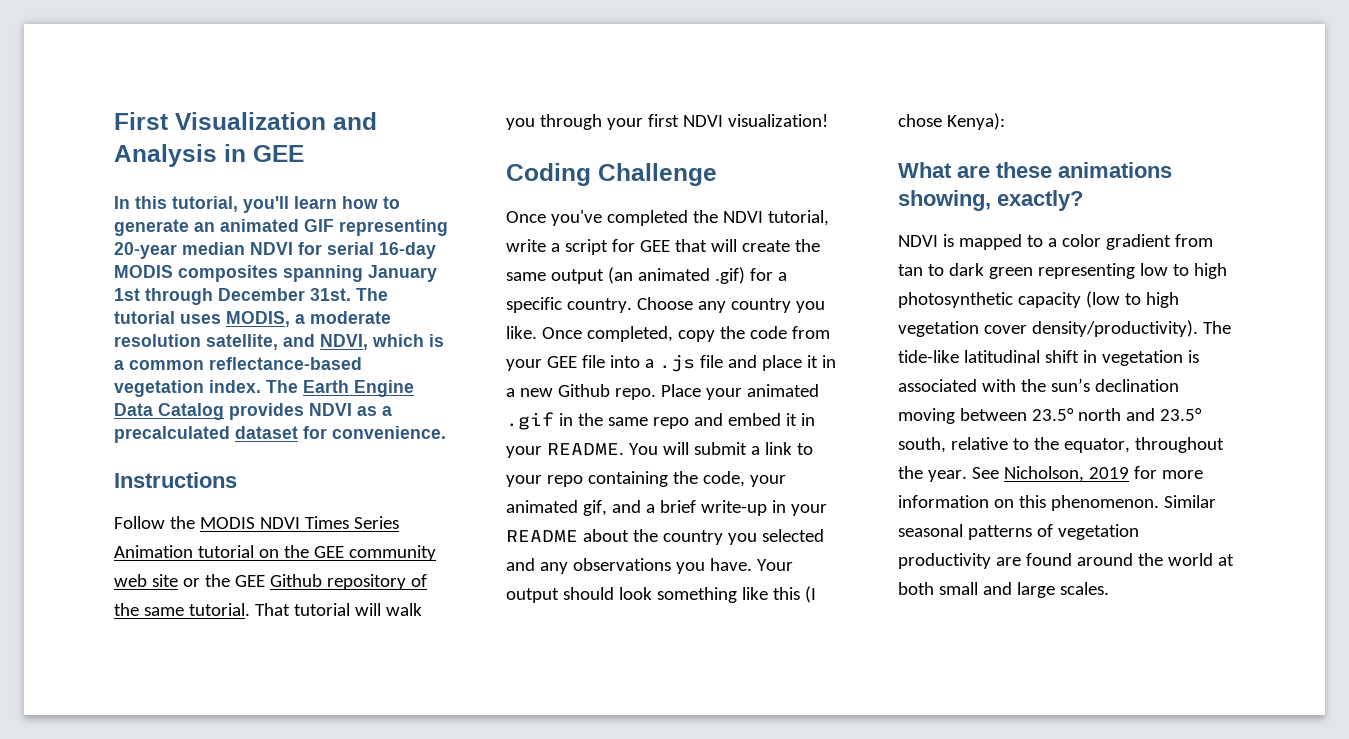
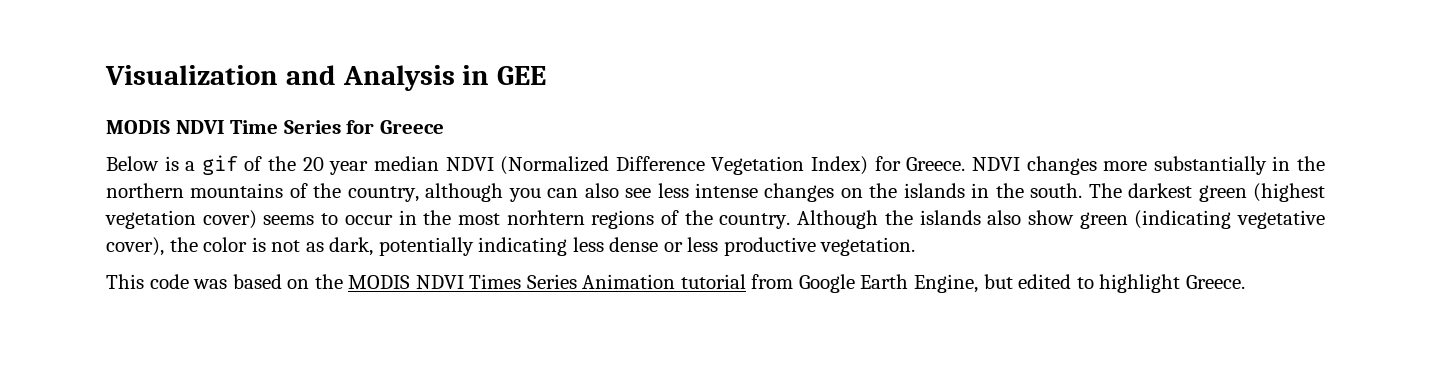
- First Visualization and Analysis in GEE
+ Visualization and Analysis in GEE
- In this tutorial, you'll learn how to generate an animated GIF representing 20-year median NDVI for serial 16-day MODIS composites spanning January 1st through December 31st. The tutorial uses MODIS, a moderate resolution satellite, and NDVI, which is a common reflectance-based vegetation index. The Earth Engine Data Catalog provides NDVI as a precalculated dataset for convenience.
- Instructions
- Follow the MODIS NDVI Times Series Animation tutorial on the GEE community web site or the GEE Github repository of the same tutorial. That tutorial will walk you through your first NDVI visualization!
- Coding Challenge
- Once you've completed the NDVI tutorial, write a script for GEE that will create the same output (an animated .gif) for a specific country. Choose any country you like. Once completed, copy the code from your GEE file into a .js file and place it in a new Github repo. Place your animated .gif in the same repo and embed it in your README. You will submit a link to your repo containing the code, your animated gif, and a brief write-up in your README about the country you selected and any observations you have. Your output should look something like this (I chose Kenya):
- What are these animations showing, exactly?
- NDVI is mapped to a color gradient from tan to dark green representing low to high photosynthetic capacity (low to high vegetation cover density/productivity). The tide-like latitudinal shift in vegetation is associated with the sun’s declination moving between 23.5° north and 23.5° south, relative to the equator, throughout the year. See Nicholson, 2019 for more information on this phenomenon. Similar seasonal patterns of vegetation productivity are found around the world at both small and large scales.
+ MODIS NDVI Time Series for Greece
+ Below is a gif of the 20 year median NDVI (Normalized Difference Vegetation Index) for Greece. NDVI changes more substantially in the northern mountains of the country, although you can also see less intense changes on the islands in the south. The darkest green (highest vegetation cover) seems to occur in the most norhtern regions of the country. Although the islands also show green (indicating vegetative cover), the color is not as dark, potentially indicating less dense or less productive vegetation.
+ This code was based on the MODIS NDVI Times Series Animation tutorial from Google Earth Engine, but edited to highlight Greece.

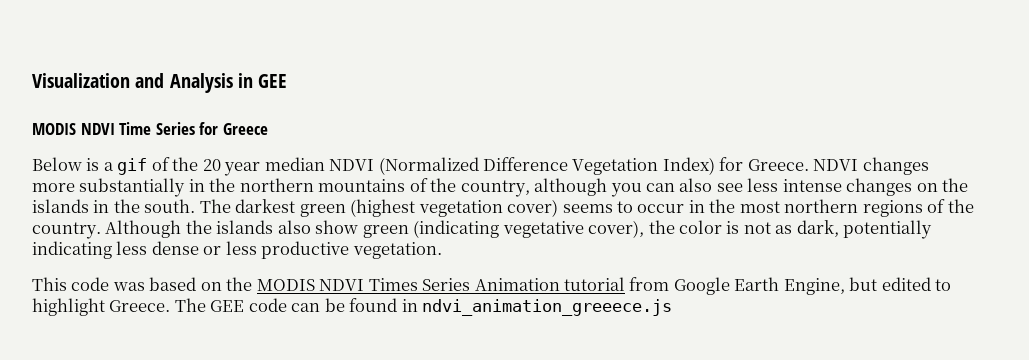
- The darkest green (highest vegetation cover) seems to occur in the most norhtern regions of the country.
+ The darkest green (highest vegetation cover) seems to occur in the most northern regions of the country.
+ The GEE code can be found in ndvi_animation_greeece.js

